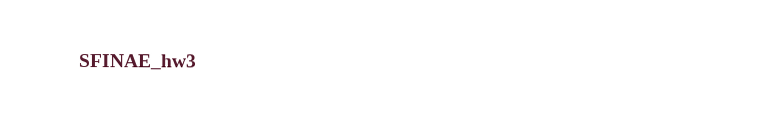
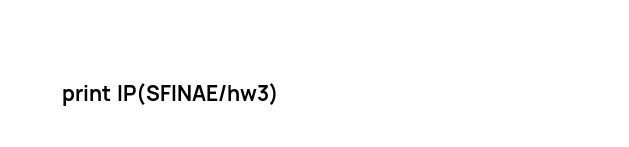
- SFINAE_hw3
+ print IP(SFINAE/hw3)

